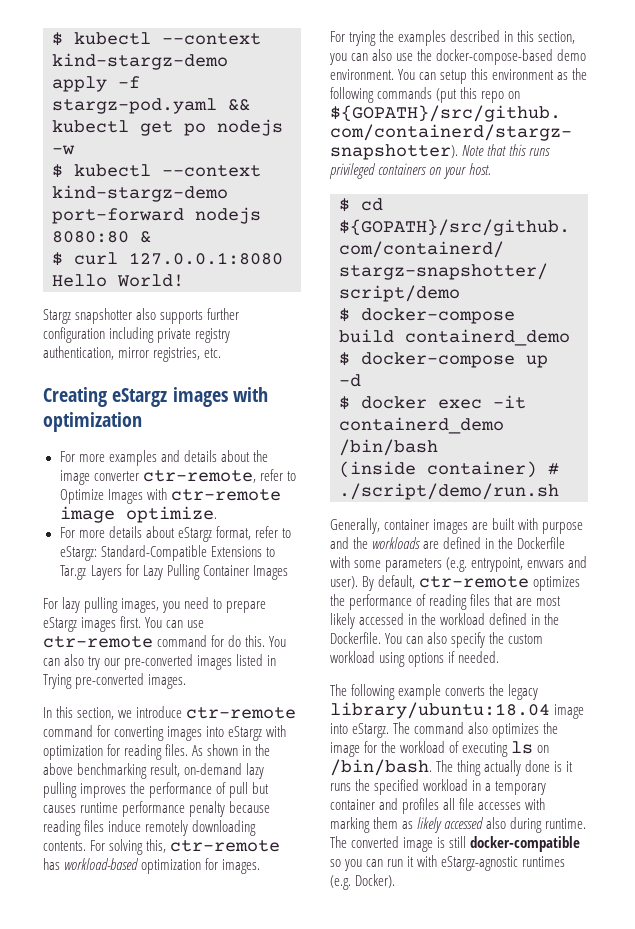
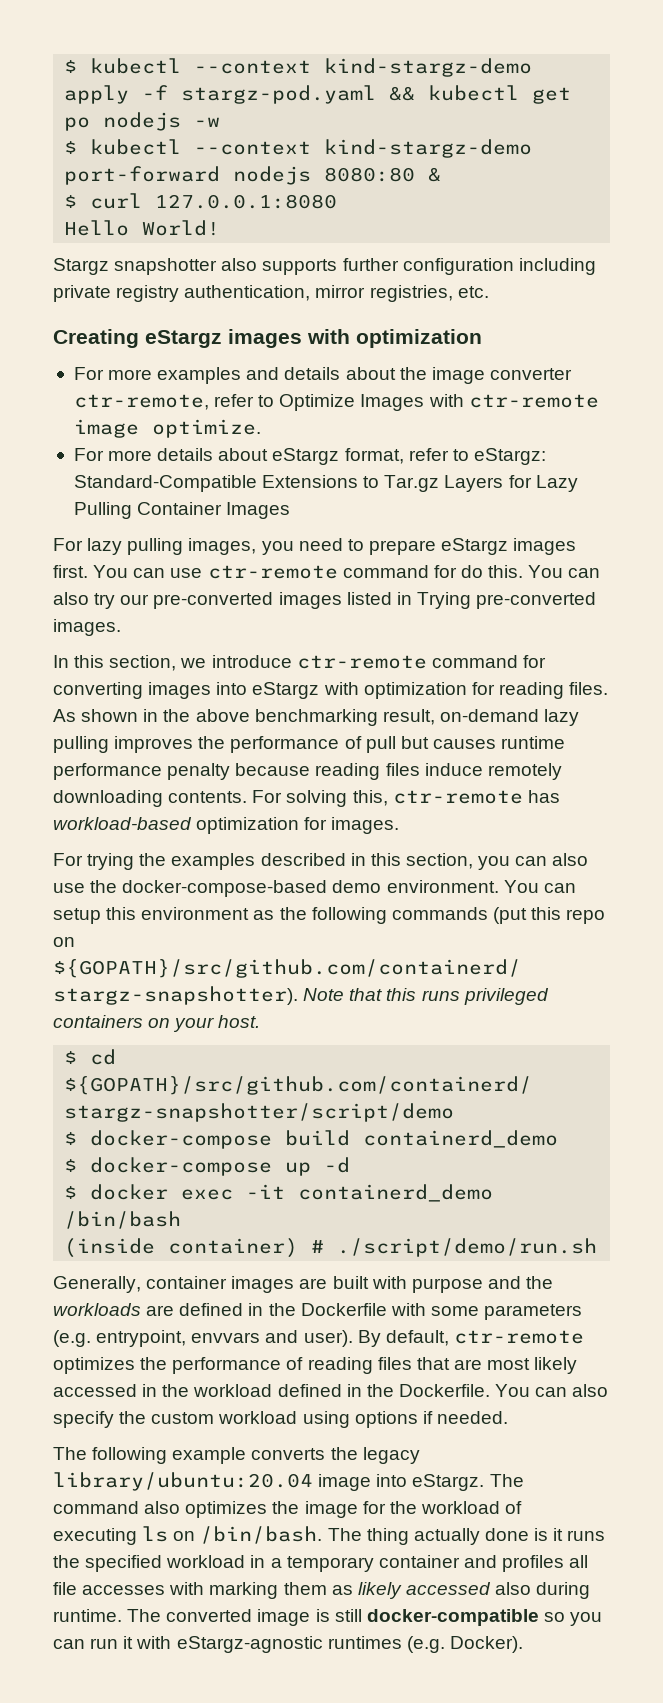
- The following example converts the legacy library/ubuntu:18.04 image into eStargz.
+ The following example converts the legacy library/ubuntu:20.04 image into eStargz.

